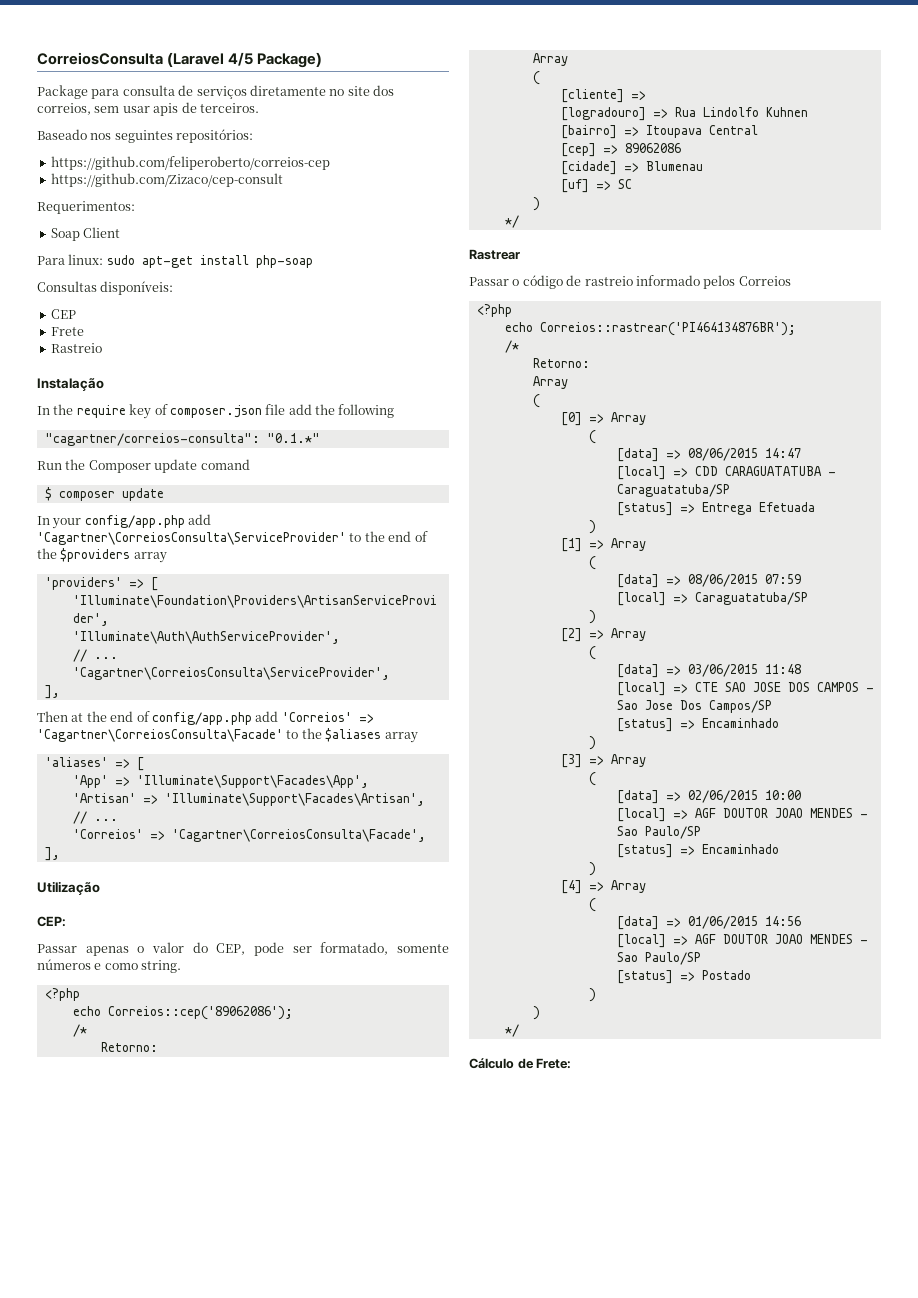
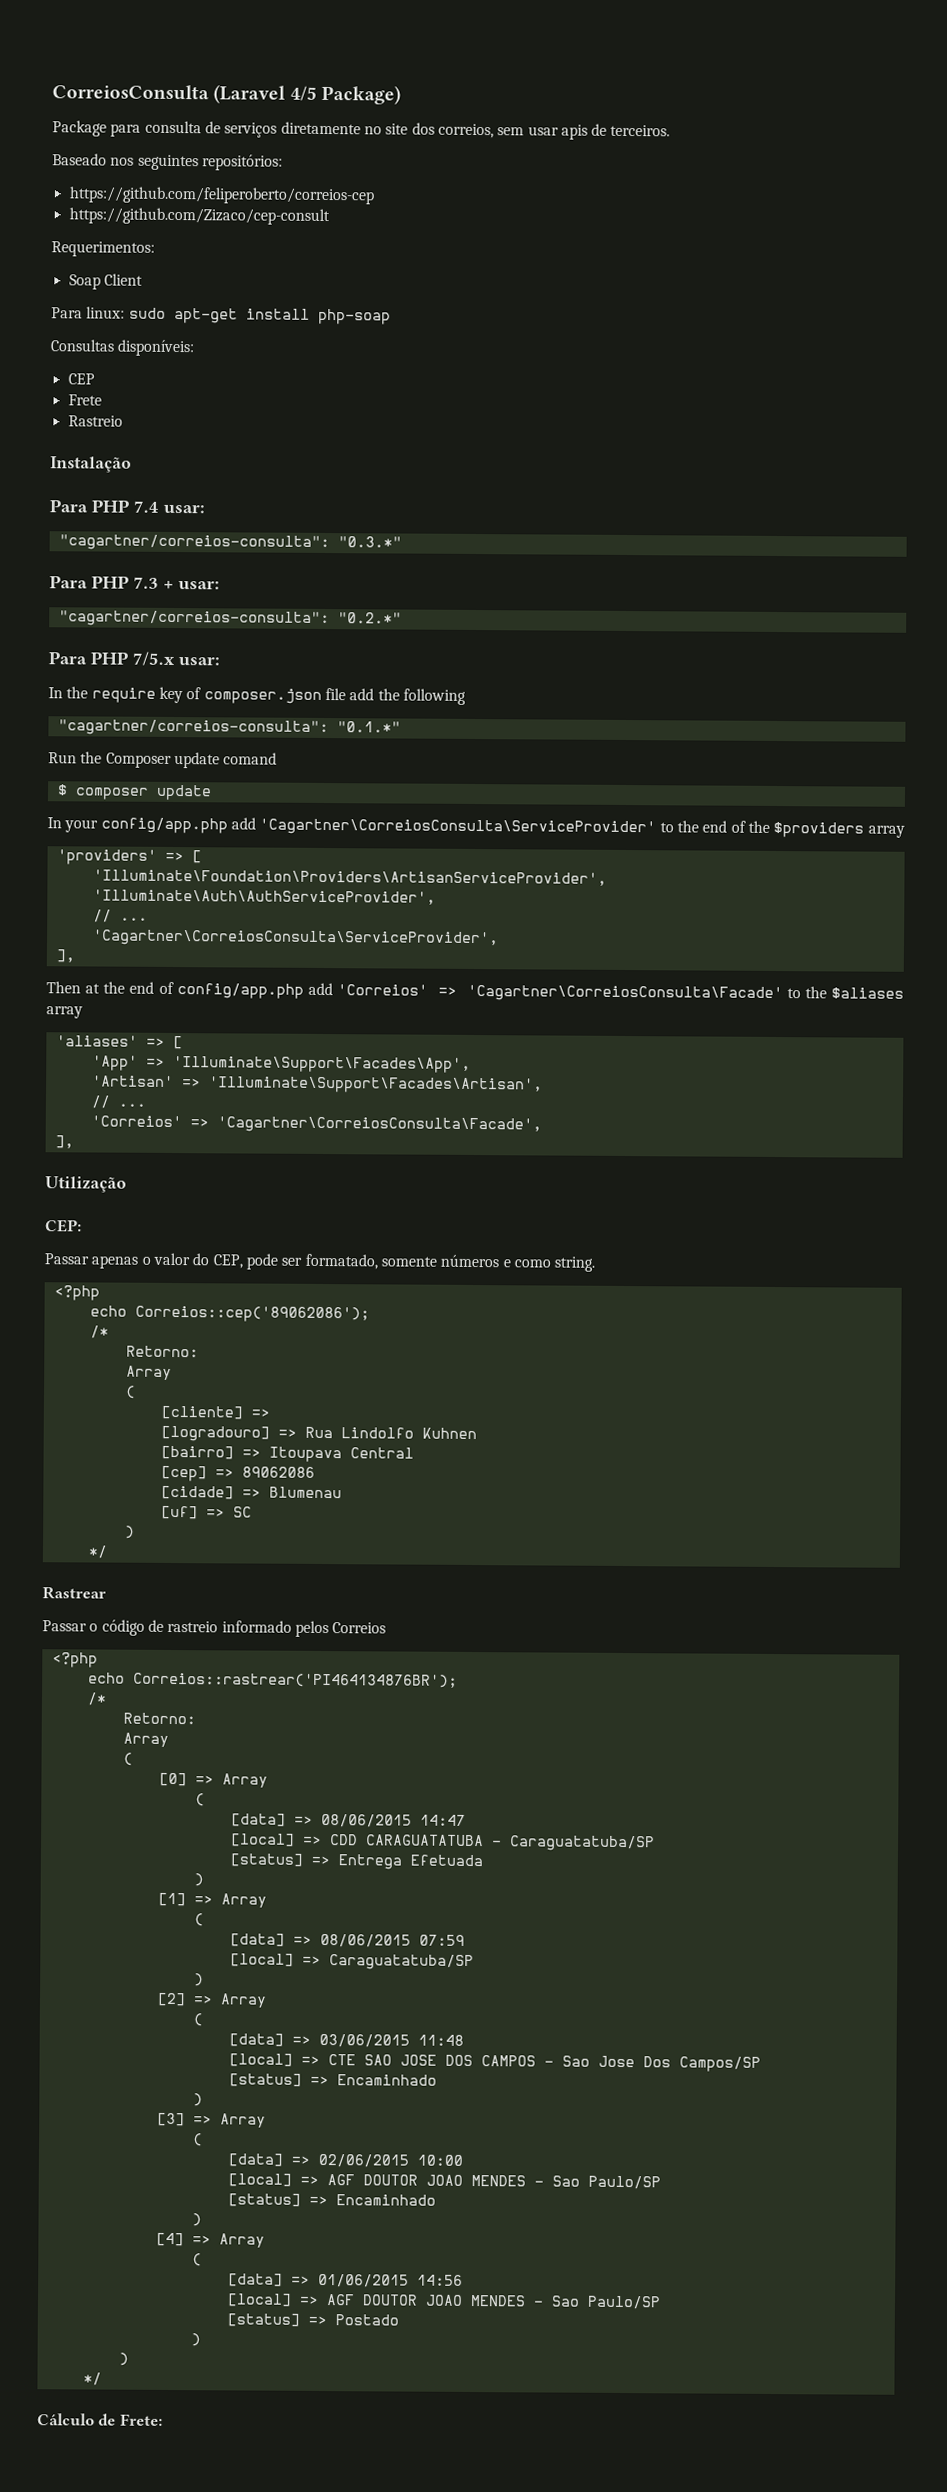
+ Para PHP 7.4 usar:
+ "cagartner/correios-consulta": "0.3.*"
+ Para PHP 7.3 + usar:
+ "cagartner/correios-consulta": "0.2.*"
+ Para PHP 7/5.x usar:

